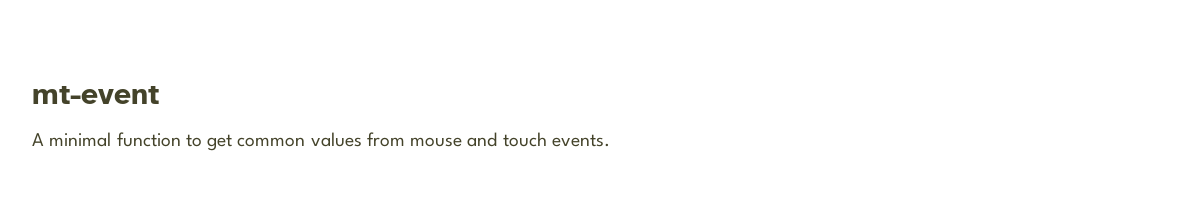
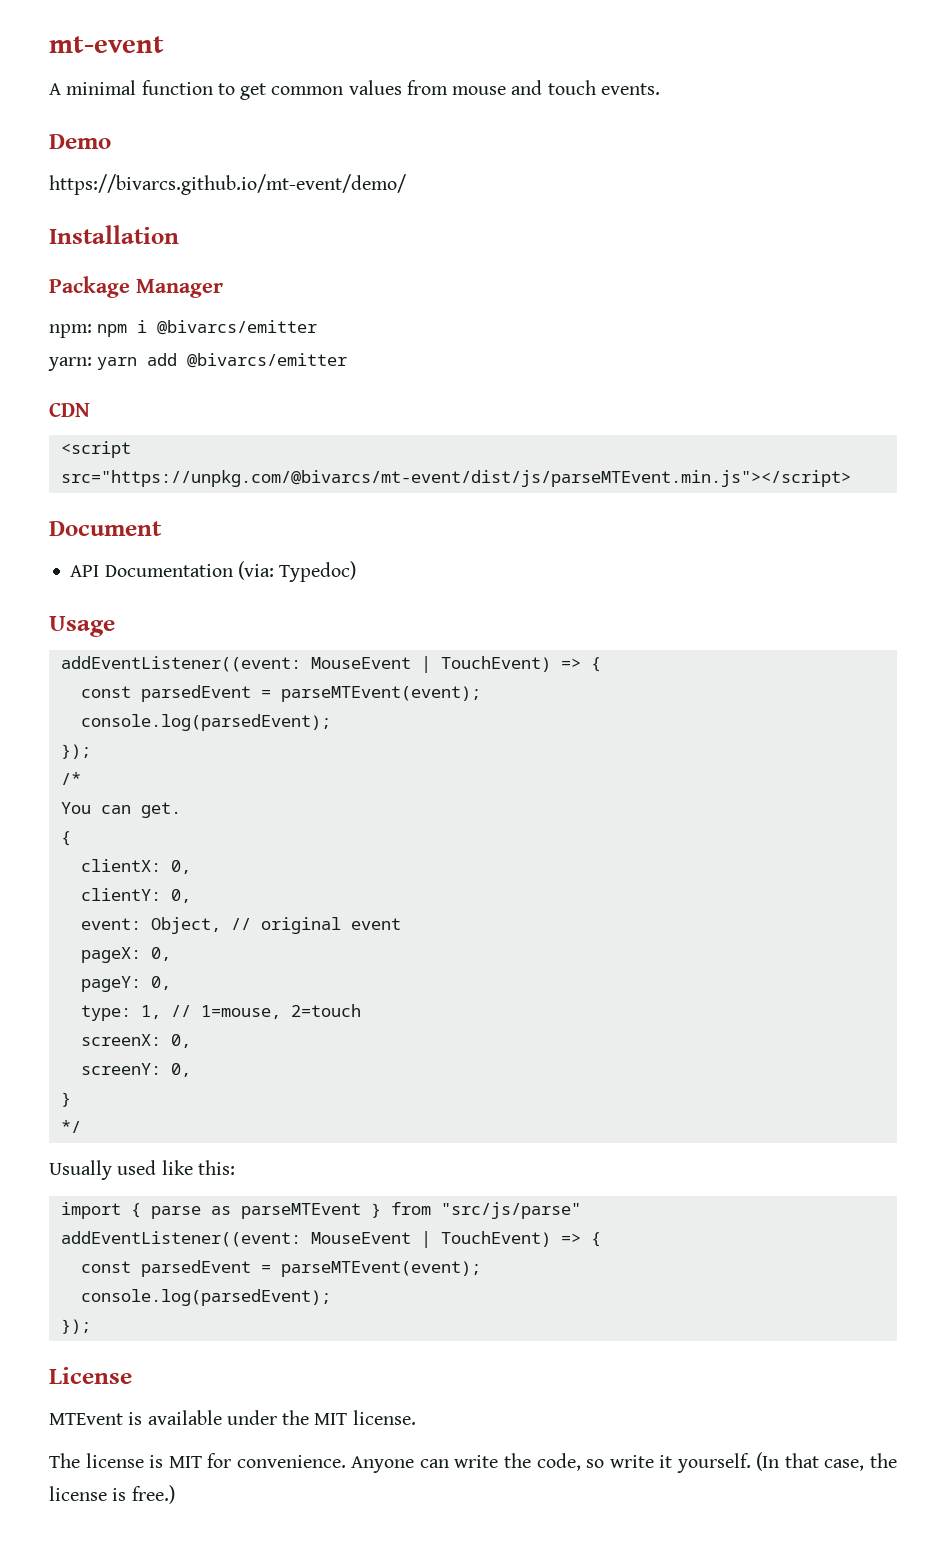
+ Demo
+ https://bivarcs.github.io/mt-event/demo/
+ Installation
+ Package Manager
+ npm: npm i @bivarcs/emitter
+ yarn: yarn add @bivarcs/emitter
+ CDN
+ <script src="https://unpkg.com/@bivarcs/mt-event/dist/js/parseMTEvent.min.js"></script>
+ Document
+ API Documentation (via: Typedoc)
+ Usage
+ addEventListener((event: MouseEvent | TouchEvent) => {
+ const parsedEvent = parseMTEvent(event);
+ console.log(parsedEvent);
+ });
+ /*
+ You can get.
+ {
+ clientX: 0,
+ clientY: 0,
+ event: Object, // original event
+ pageX: 0,
+ pageY: 0,
+ type: 1, // 1=mouse, 2=touch
+ screenX: 0,
+ screenY: 0,
+ }
+ */
+ Usually used like this:
+ import { parse as parseMTEvent } from "src/js/parse"
+ addEventListener((event: MouseEvent | TouchEvent) => {
+ const parsedEvent = parseMTEvent(event);
+ console.log(parsedEvent);
+ });
+ License
+ MTEvent is available under the MIT license.
+ The license is MIT for convenience. Anyone can write the code, so write it yourself. (In that case, the license is free.)

